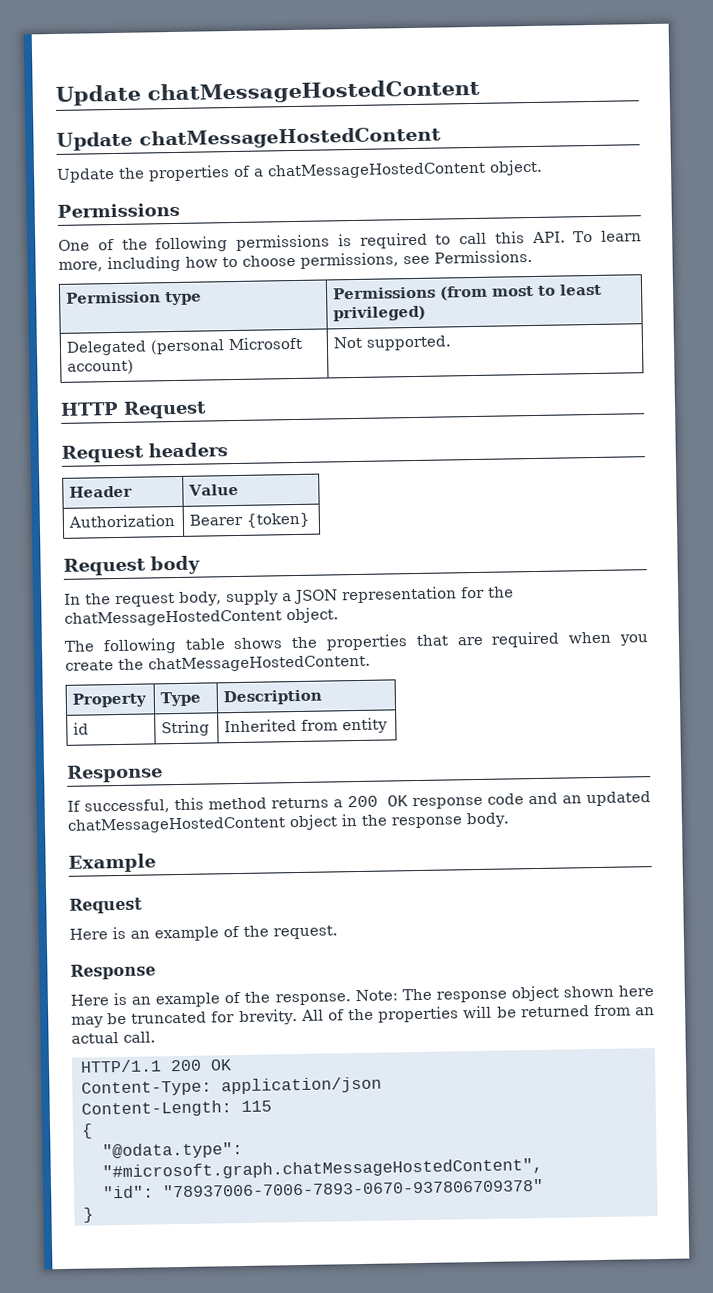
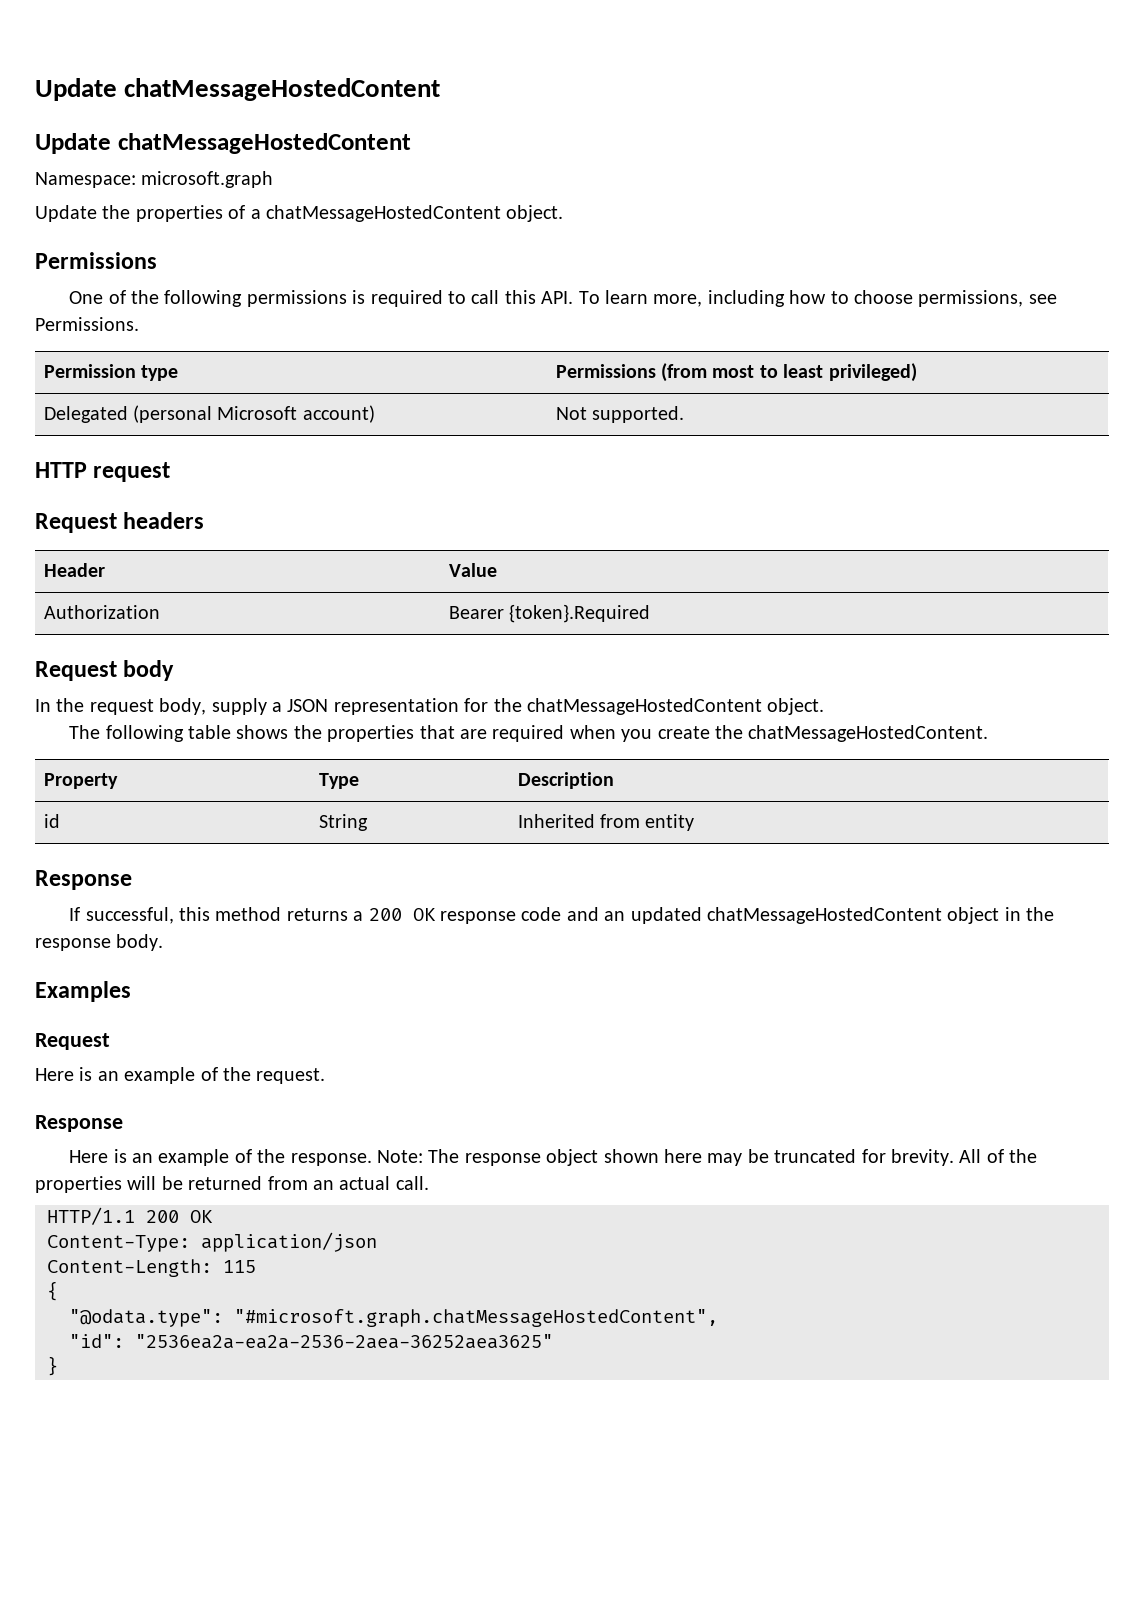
+ Namespace: microsoft.graph
- HTTP Request
+ HTTP request
- Authorization | Bearer {token}
+ Authorization | Bearer {token}.Required
- Example
+ Examples
- "id": "78937006-7006-7893-0670-937806709378"
+ "id": "2536ea2a-ea2a-2536-2aea-36252aea3625"

